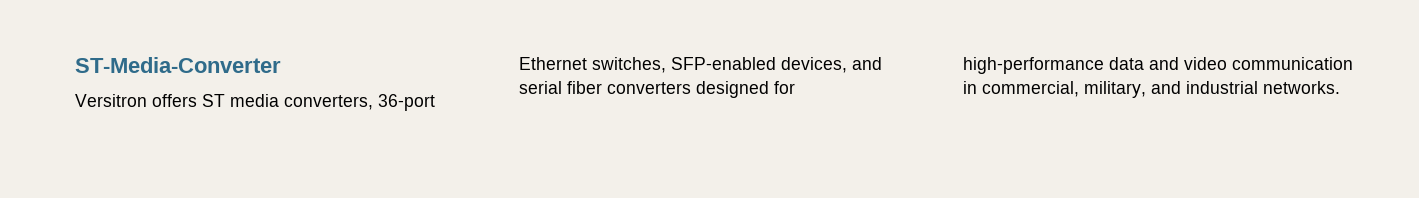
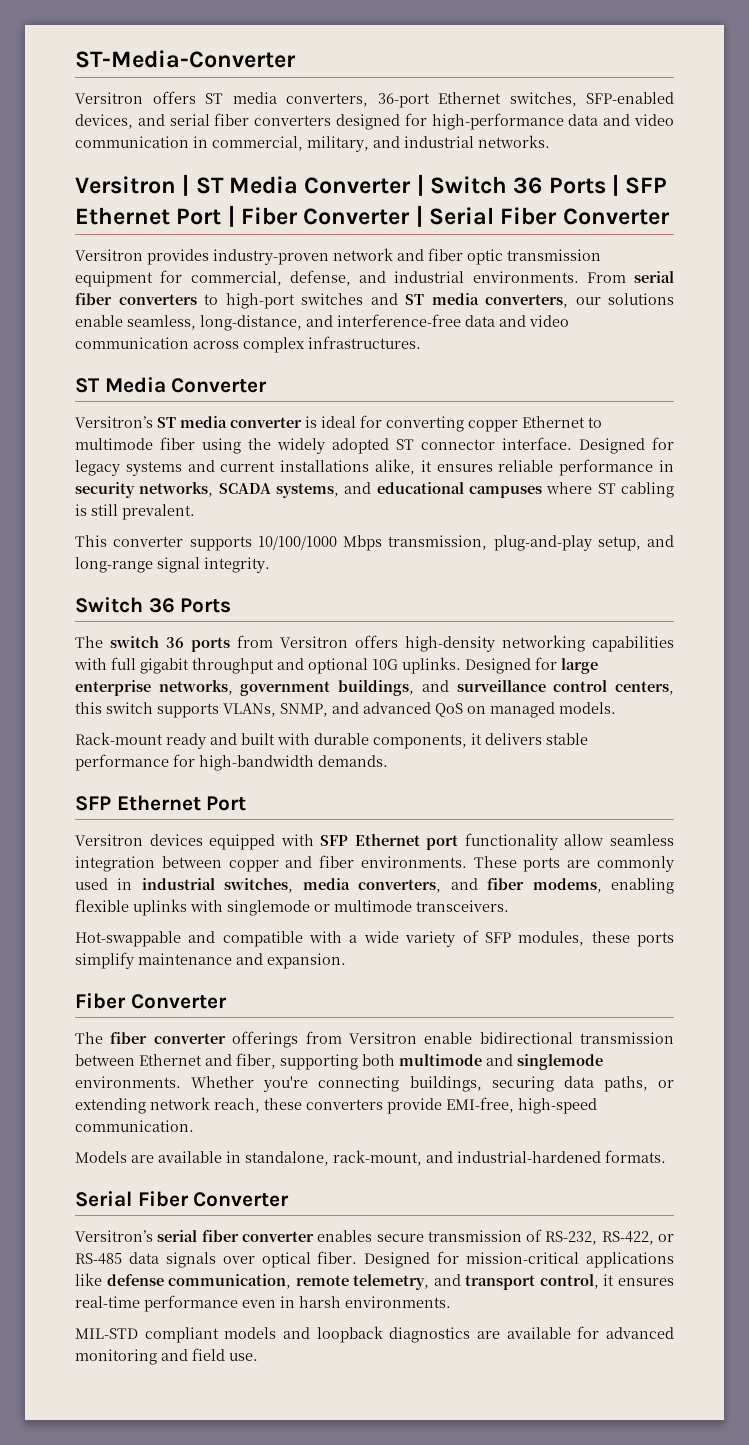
+ Versitron | ST Media Converter | Switch 36 Ports | SFP Ethernet Port | Fiber Converter | Serial Fiber Converter
+ Versitron provides industry-proven network and fiber optic transmission equipment for commercial, defense, and industrial environments. From serial fiber converters to high-port switches and ST media converters, our solutions enable seamless, long-distance, and interference-free data and video communication across complex infrastructures.
+ ST Media Converter
+ Versitron’s ST media converter is ideal for converting copper Ethernet to multimode fiber using the widely adopted ST connector interface. Designed for legacy systems and current installations alike, it ensures reliable performance in security networks, SCADA systems, and educational campuses where ST cabling is still prevalent.
+ This converter supports 10/100/1000 Mbps transmission, plug-and-play setup, and long-range signal integrity.
+ Switch 36 Ports
+ The switch 36 ports from Versitron offers high-density networking capabilities with full gigabit throughput and optional 10G uplinks. Designed for large enterprise networks, government buildings, and surveillance control centers, this switch supports VLANs, SNMP, and advanced QoS on managed models.
+ Rack-mount ready and built with durable components, it delivers stable performance for high-bandwidth demands.
+ SFP Ethernet Port
+ Versitron devices equipped with SFP Ethernet port functionality allow seamless integration between copper and fiber environments. These ports are commonly used in industrial switches, media converters, and fiber modems, enabling flexible uplinks with singlemode or multimode transceivers.
+ Hot-swappable and compatible with a wide variety of SFP modules, these ports simplify maintenance and expansion.
+ Fiber Converter
+ The fiber converter offerings from Versitron enable bidirectional transmission between Ethernet and fiber, supporting both multimode and singlemode environments. Whether you're connecting buildings, securing data paths, or extending network reach, these converters provide EMI-free, high-speed communication.
+ Models are available in standalone, rack-mount, and industrial-hardened formats.
+ Serial Fiber Converter
+ Versitron’s serial fiber converter enables secure transmission of RS-232, RS-422, or RS-485 data signals over optical fiber. Designed for mission-critical applications like defense communication, remote telemetry, and transport control, it ensures real-time performance even in harsh environments.
+ MIL-STD compliant models and loopback diagnostics are available for advanced monitoring and field use.

